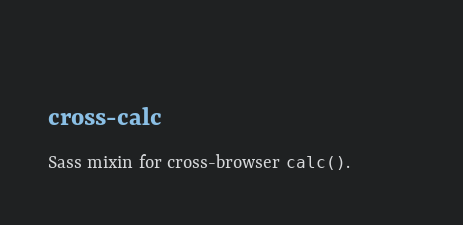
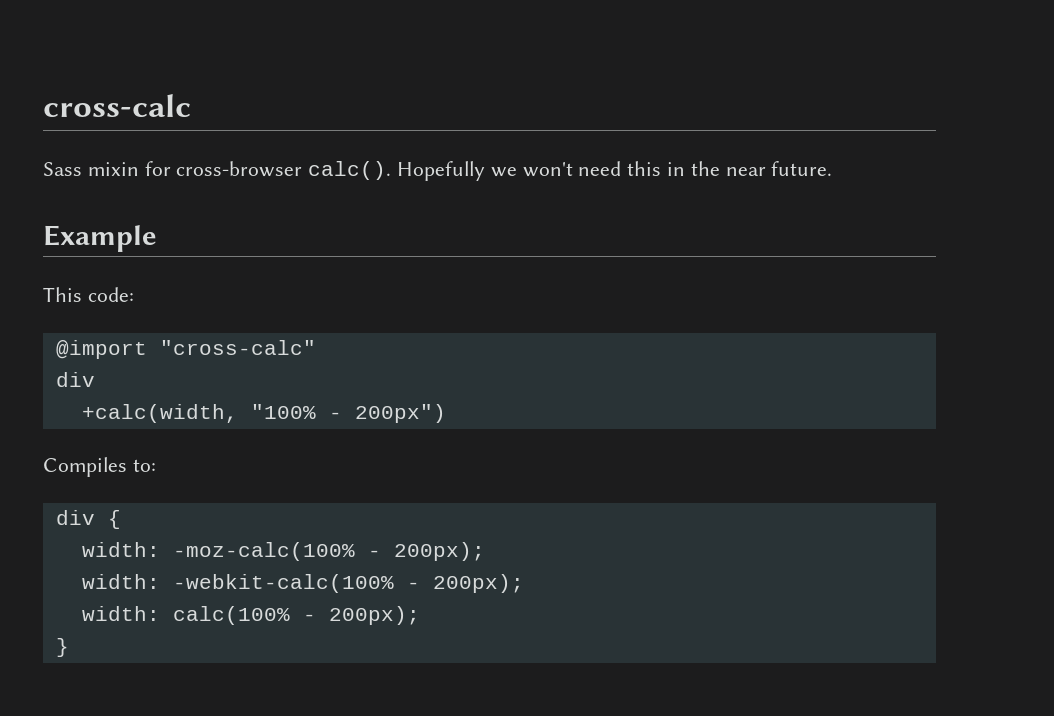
+ Hopefully we won't need this in the near future.
+ Example
+ This code:
+ @import "cross-calc"
+ div
+ +calc(width, "100% - 200px")
+ Compiles to:
+ div {
+ width: -moz-calc(100% - 200px);
+ width: -webkit-calc(100% - 200px);
+ width: calc(100% - 200px);
+ }

